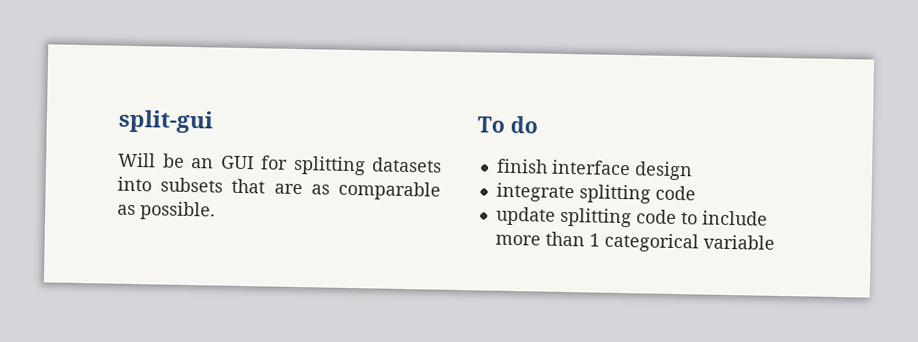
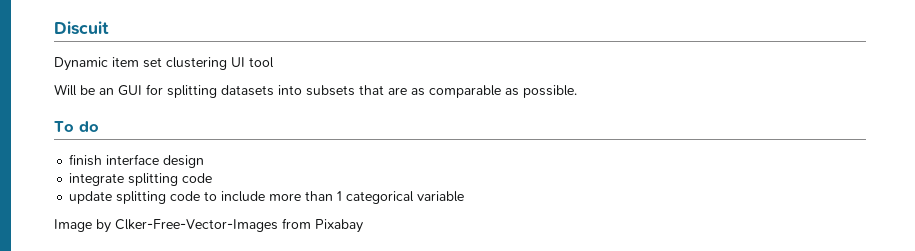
- split-gui
+ Discuit
+ Dynamic item set clustering UI tool
+ Image by Clker-Free-Vector-Images from Pixabay

